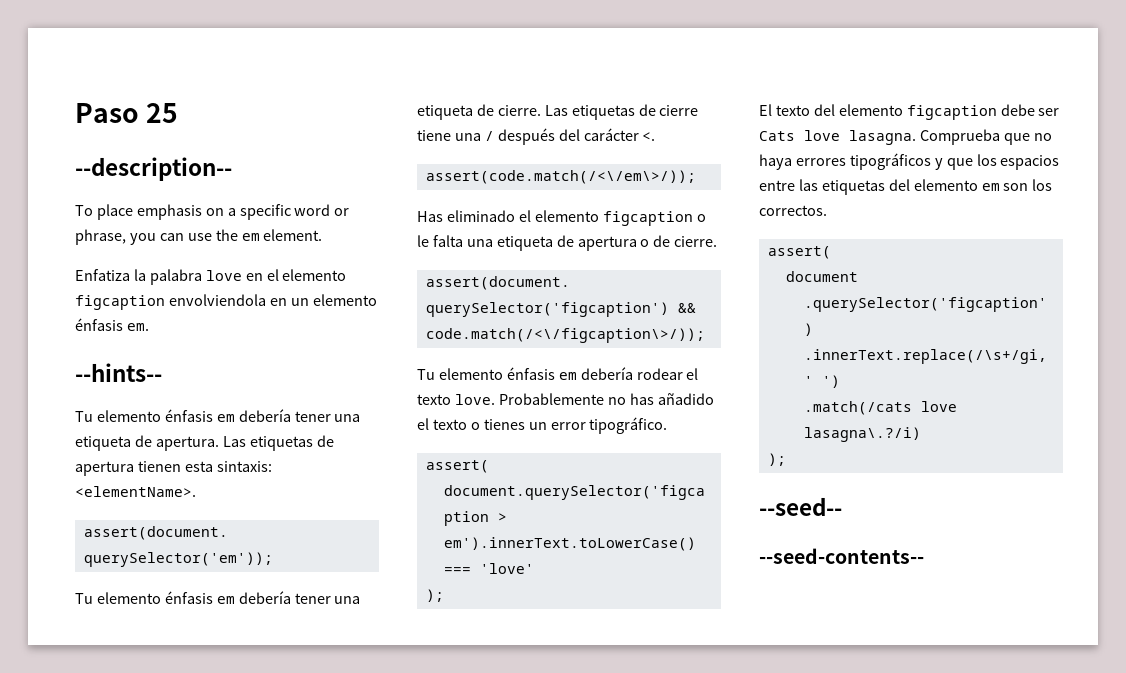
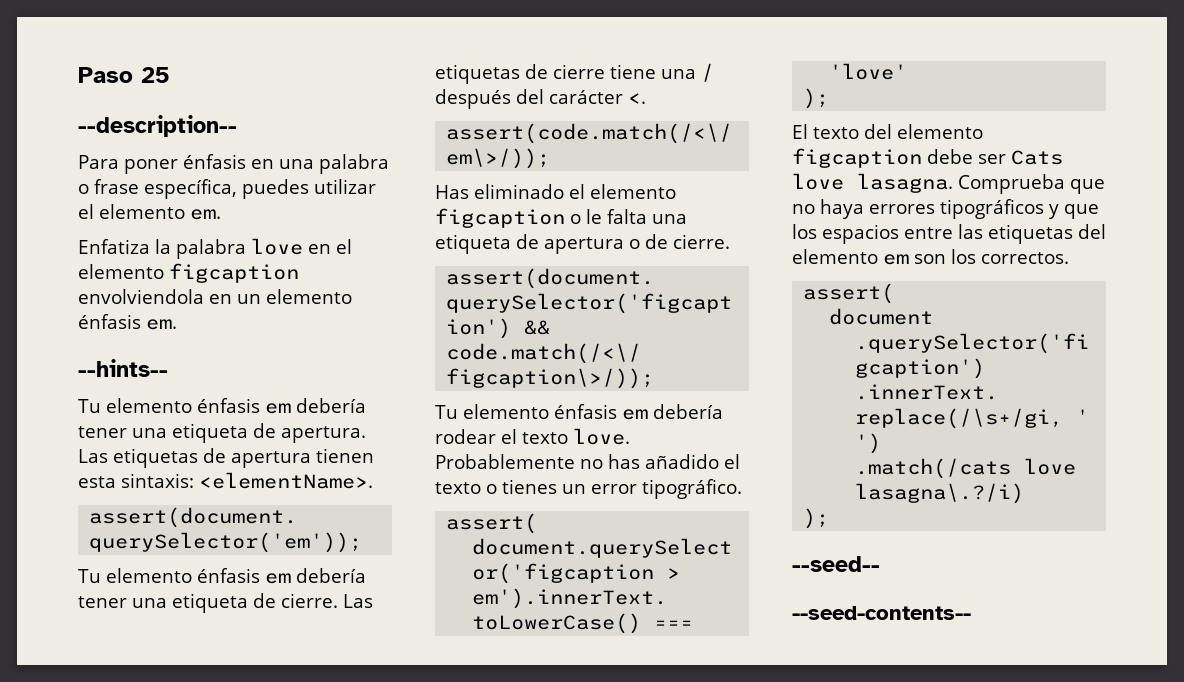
- To place emphasis on a specific word or phrase, you can use the em element.
+ Para poner énfasis en una palabra o frase específica, puedes utilizar el elemento em.

